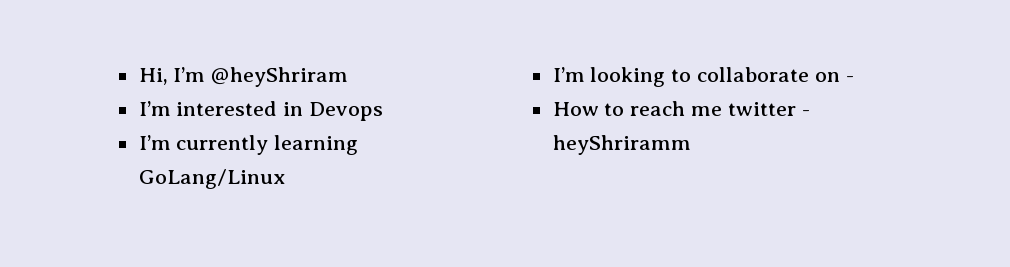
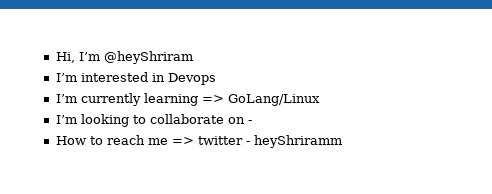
- I’m currently learning GoLang/Linux
+ I’m currently learning => GoLang/Linux
- How to reach me twitter - heyShriramm
+ How to reach me => twitter - heyShriramm

